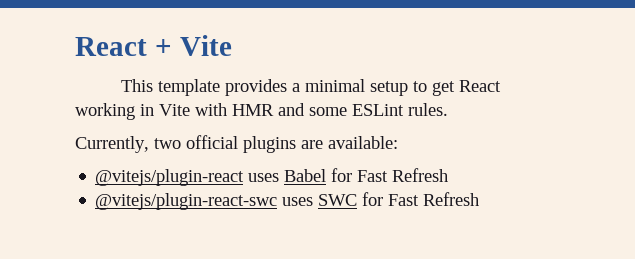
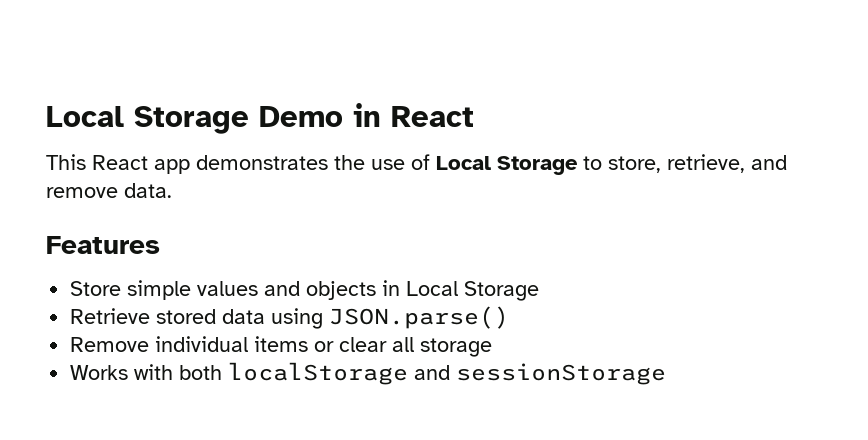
- React + Vite
+ Local Storage Demo in React
- This template provides a minimal setup to get React working in Vite with HMR and some ESLint rules.
- Currently, two official plugins are available:
- @vitejs/plugin-react uses Babel for Fast Refresh
- @vitejs/plugin-react-swc uses SWC for Fast Refresh
+ This React app demonstrates the use of Local Storage to store, retrieve, and remove data.
+ Features
+ Store simple values and objects in Local Storage
+ Retrieve stored data using JSON.parse()
+ Remove individual items or clear all storage
+ Works with both localStorage and sessionStorage

